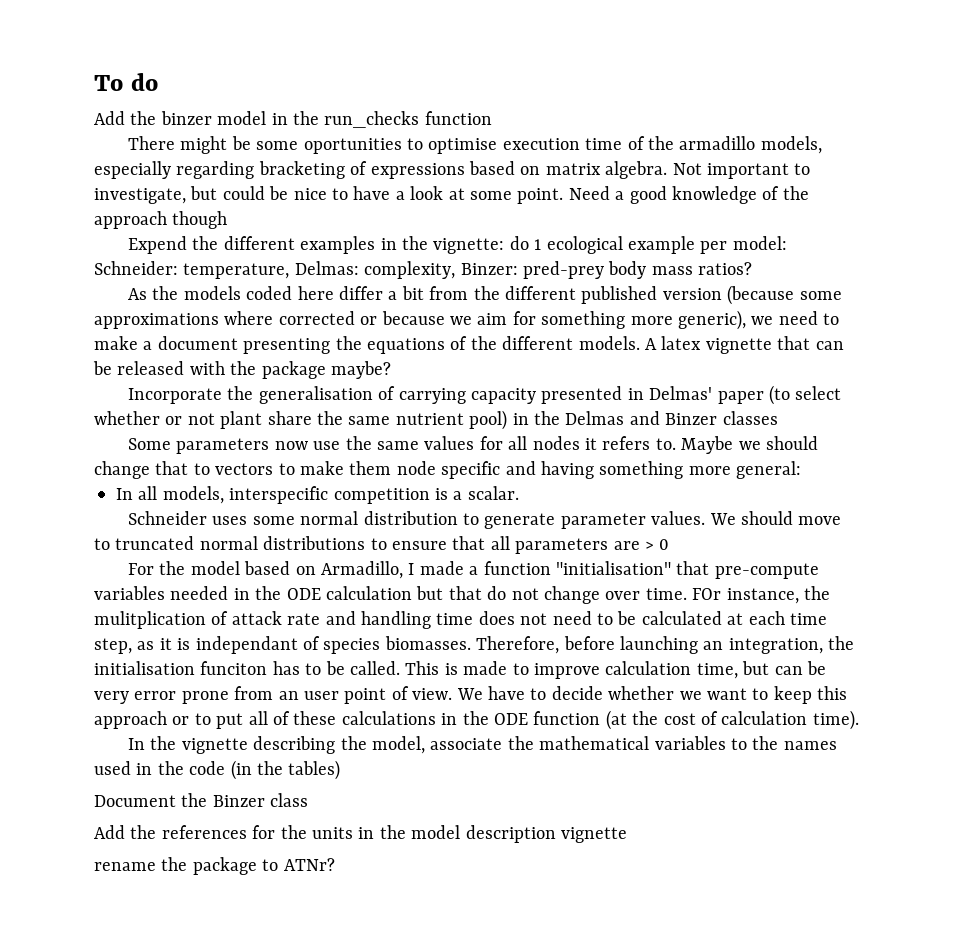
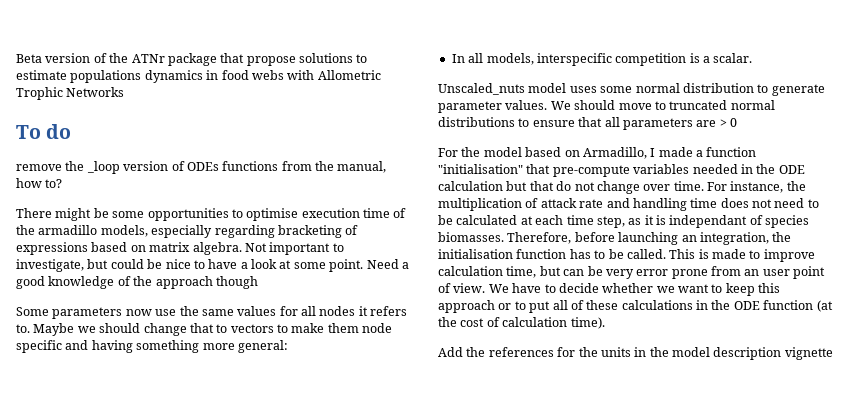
+ Beta version of the ATNr package that propose solutions to estimate populations dynamics in food webs with Allometric Trophic Networks
  To do
- Add the binzer model in the run_checks function
+ remove the _loop version of ODEs functions from the manual, how to?
- There might be some oportunities to optimise execution time of the armadillo models, especially regarding bracketing of expressions based on matrix algebra.
+ There might be some opportunities to optimise execution time of the armadillo models, especially regarding bracketing of expressions based on matrix algebra.
- Expend the different examples in the vignette: do 1 ecological example per model: Schneider: temperature, Delmas: complexity, Binzer: pred-prey body mass ratios?
- As the models coded here differ a bit from the different published version (because some approximations where corrected or because we aim for something more generic), we need to make a document presenting the equations of the different models. A latex vignette that can be released with the package maybe?
- Incorporate the generalisation of carrying capacity presented in Delmas' paper (to select whether or not plant share the same nutrient pool) in the Delmas and Binzer classes
- Schneider uses some normal distribution to generate parameter values.
+ Unscaled_nuts model uses some normal distribution to generate parameter values.
- FOr instance, the mulitplication of attack rate and handling time does not need to be calculated at each time step, as it is independant of species biomasses.
+ For instance, the multiplication of attack rate and handling time does not need to be calculated at each time step, as it is independant of species biomasses.
- Therefore, before launching an integration, the initialisation funciton has to be called.
+ Therefore, before launching an integration, the initialisation function has to be called.
- In the vignette describing the model, associate the mathematical variables to the names used in the code (in the tables)
- Document the Binzer class
- rename the package to ATNr?

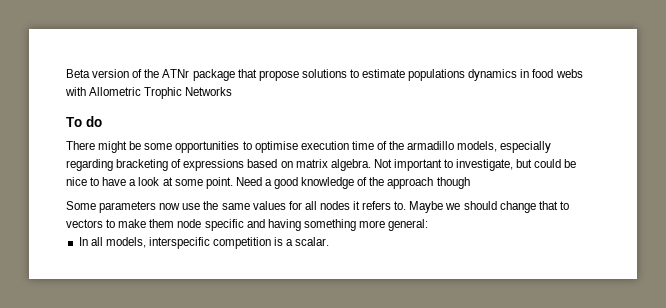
- remove the _loop version of ODEs functions from the manual, how to?
- Unscaled_nuts model uses some normal distribution to generate parameter values. We should move to truncated normal distributions to ensure that all parameters are > 0
- For the model based on Armadillo, I made a function "initialisation" that pre-compute variables needed in the ODE calculation but that do not change over time. For instance, the multiplication of attack rate and handling time does not need to be calculated at each time step, as it is independant of species biomasses. Therefore, before launching an integration, the initialisation function has to be called. This is made to improve calculation time, but can be very error prone from an user point of view. We have to decide whether we want to keep this approach or to put all of these calculations in the ODE function (at the cost of calculation time).
- Add the references for the units in the model description vignette

